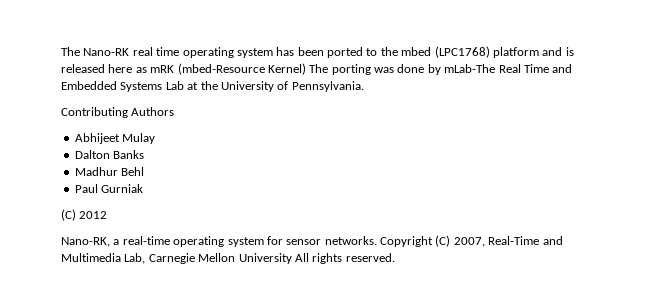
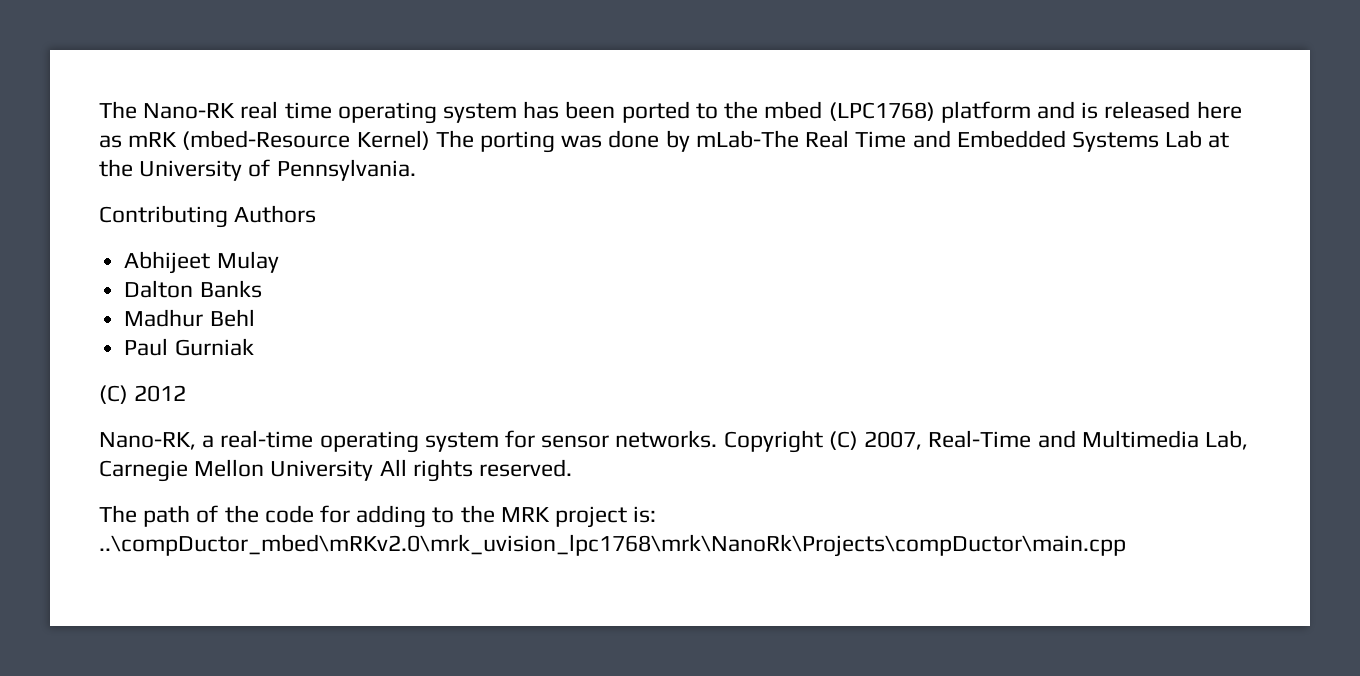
+ The path of the code for adding to the MRK project is: ..\compDuctor_mbed\mRKv2.0\mrk_uvision_lpc1768\mrk\NanoRk\Projects\compDuctor\main.cpp

